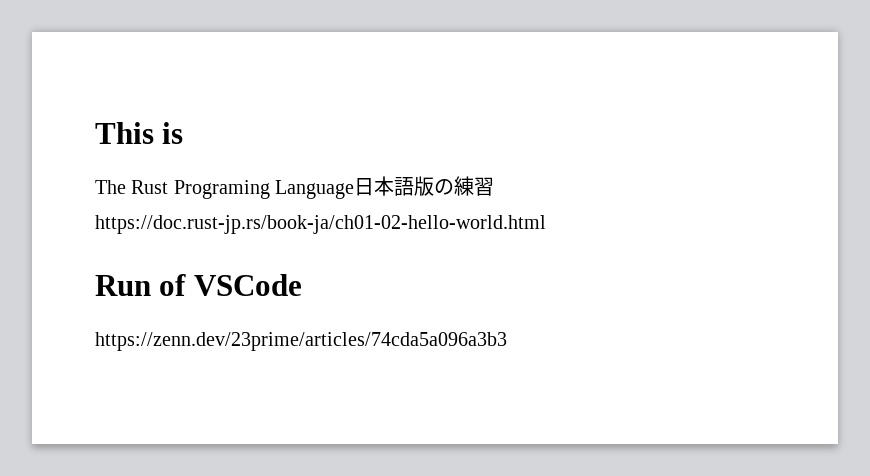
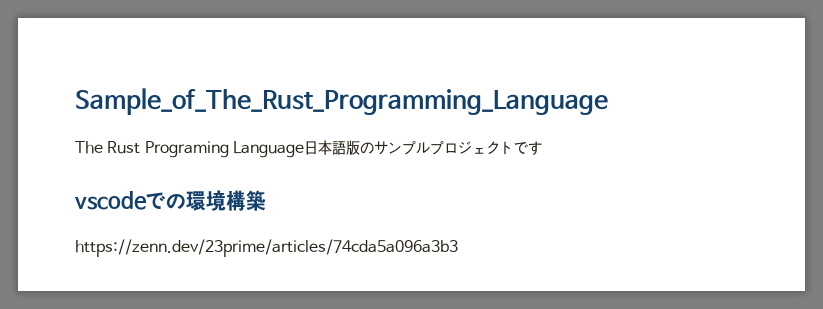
- This is
+ Sample_of_The_Rust_Programming_Language
- The Rust Programing Language日本語版の練習https://doc.rust-jp.rs/book-ja/ch01-02-hello-world.html
- Run of VSCode
+ The Rust Programing Language日本語版のサンプルプロジェクトです
+ vscodeでの環境構築

